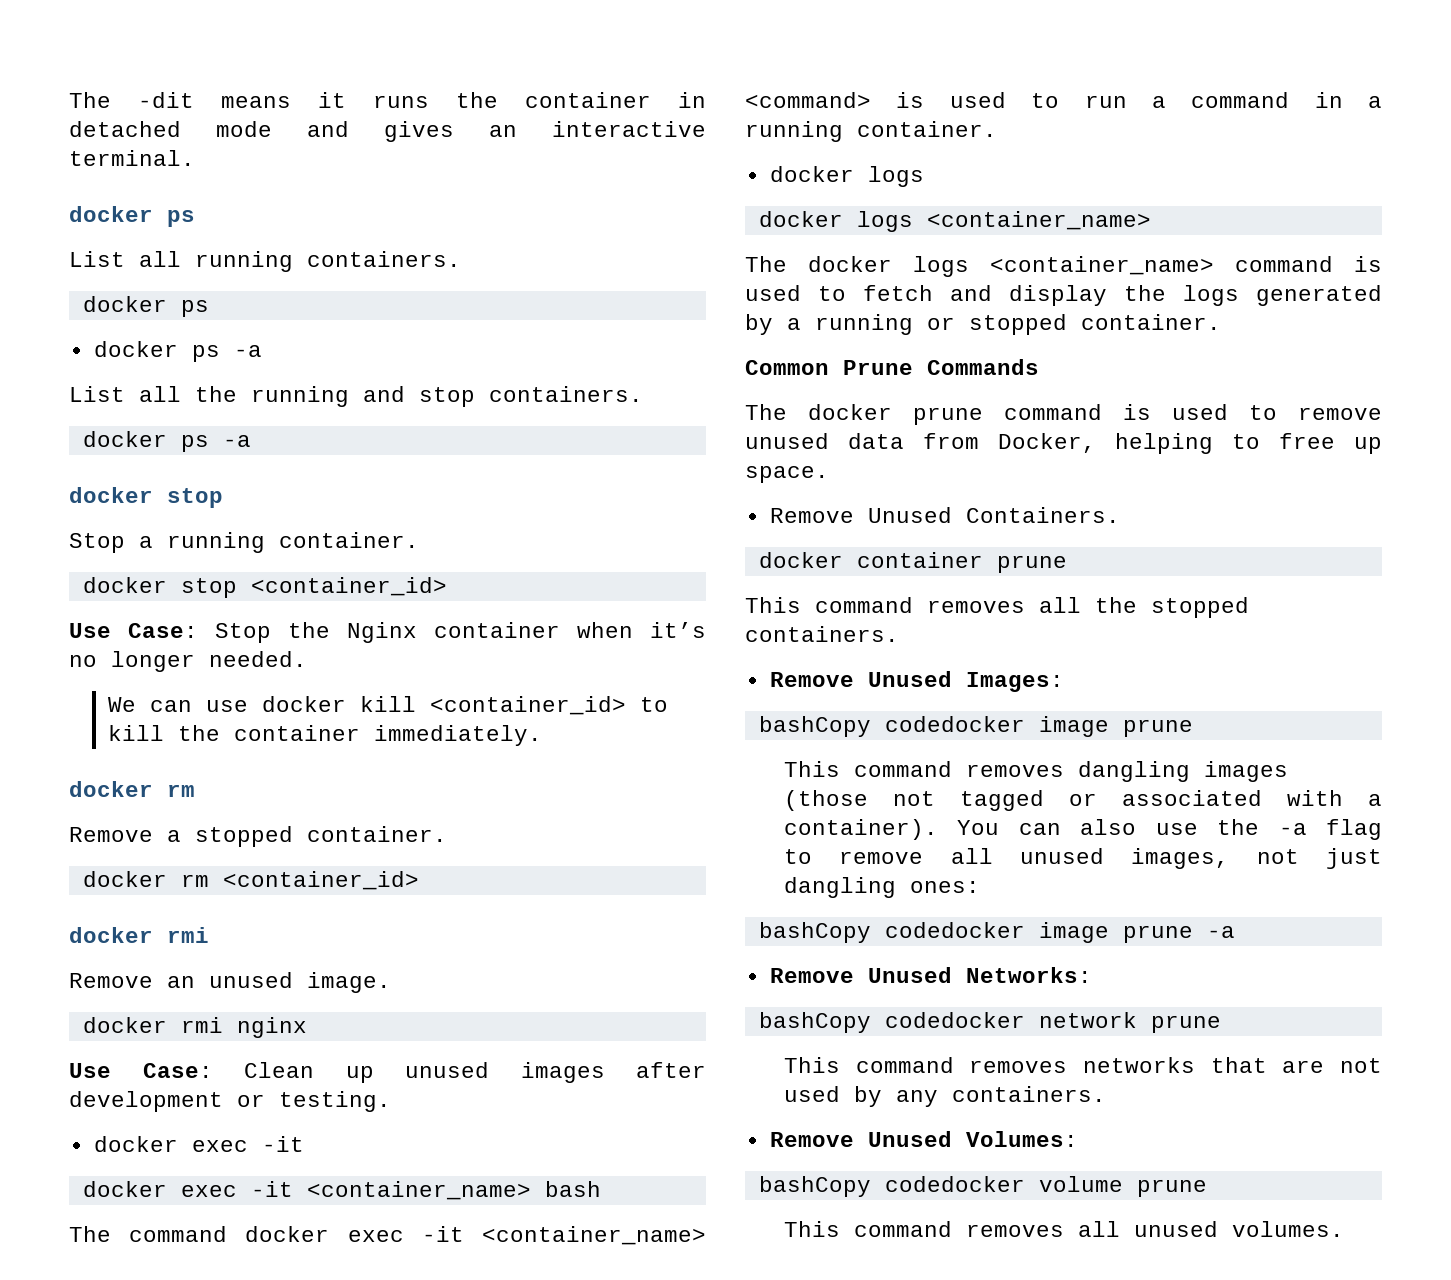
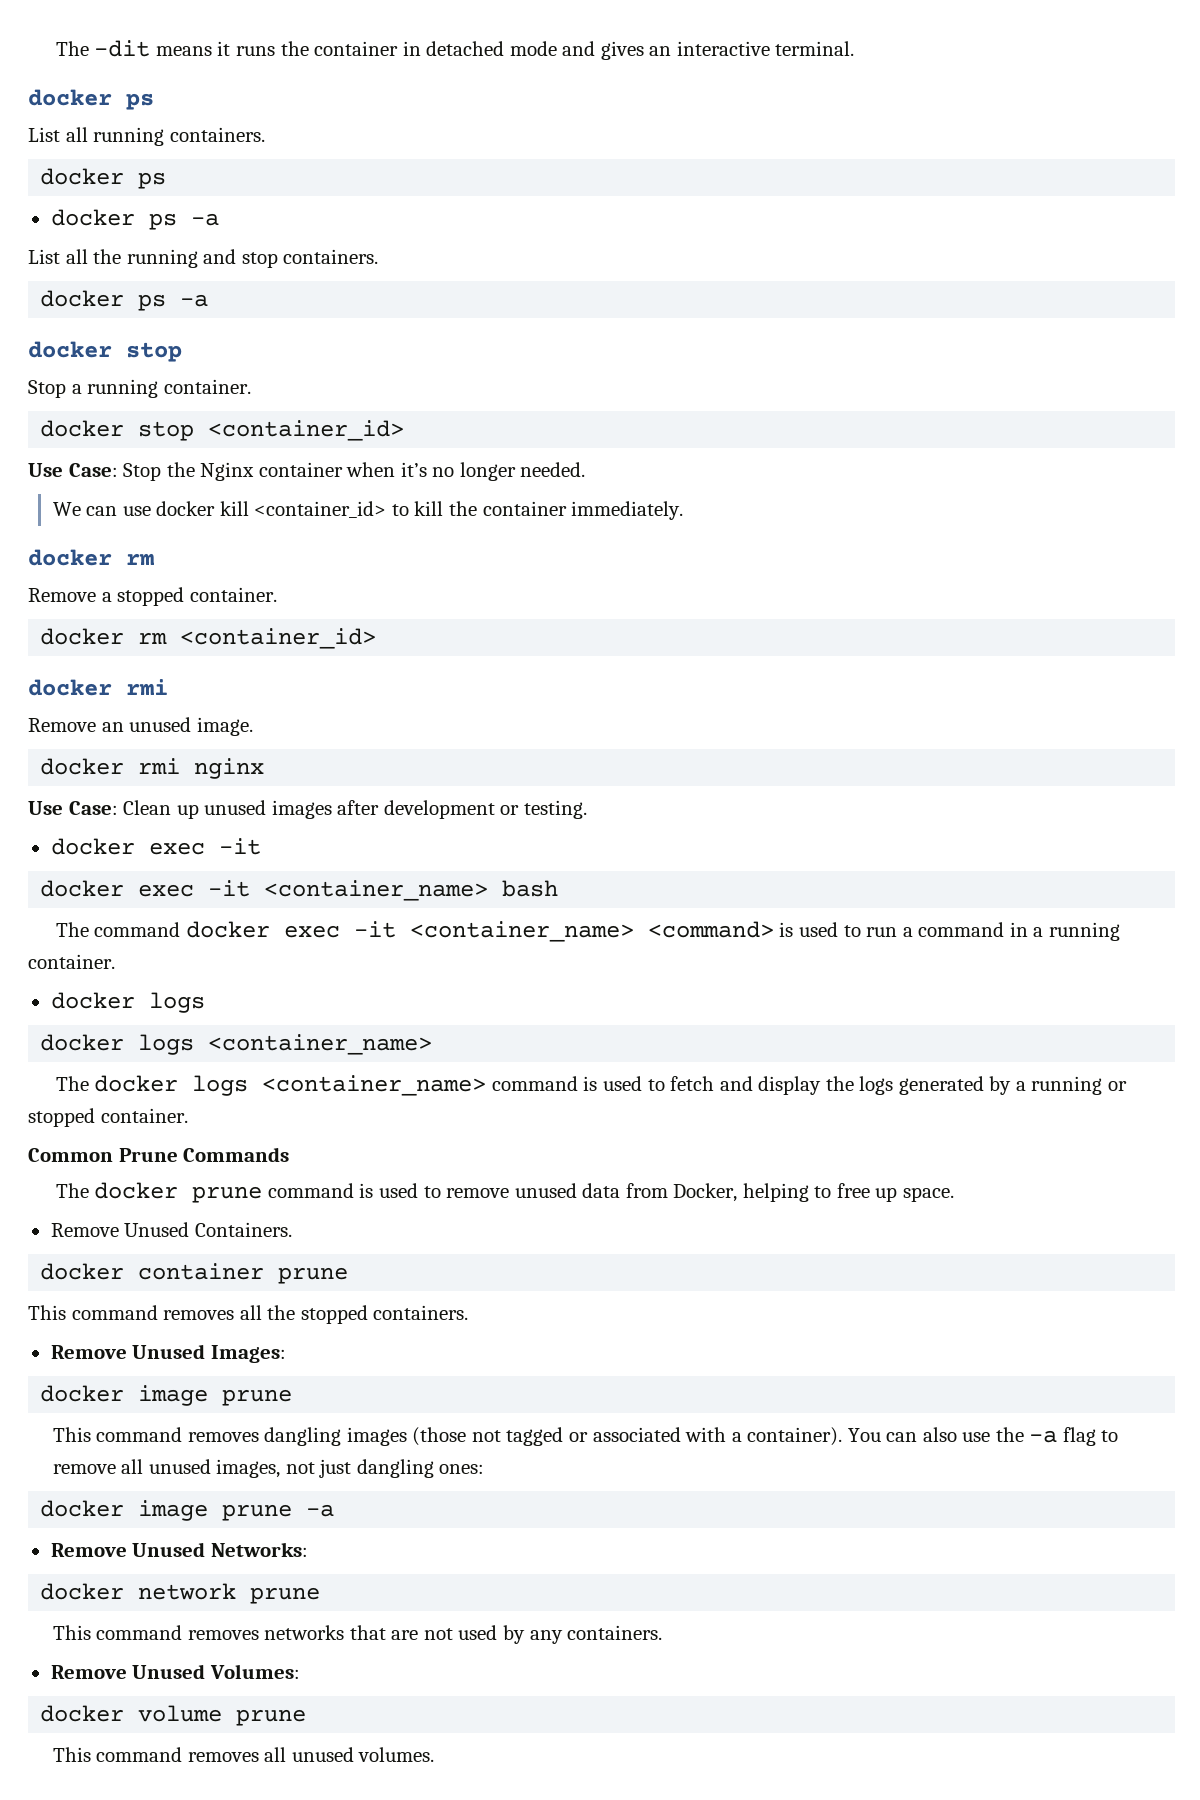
  Remove Unused Images:
- bashCopy codedocker image prune
+ docker image prune
- bashCopy codedocker image prune -a
+ docker image prune -a
- bashCopy codedocker network prune
+ docker network prune
- bashCopy codedocker volume prune
+ docker volume prune

